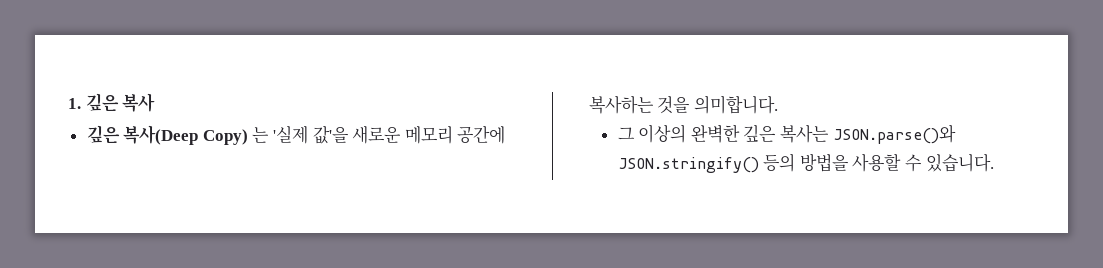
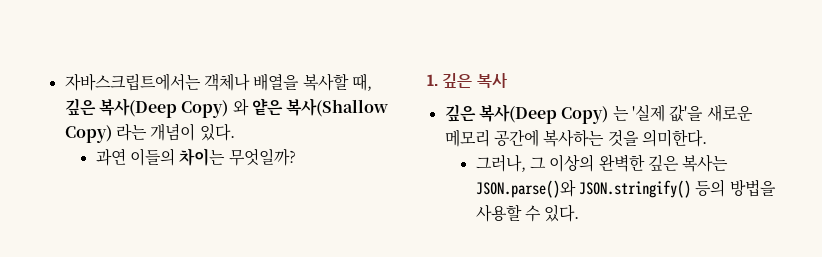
+ 자바스크립트에서는 객체나 배열을 복사할 때, 깊은 복사(Deep Copy) 와 얕은 복사(Shallow Copy) 라는 개념이 있다.
+ 과연 이들의 차이는 무엇일까?
- 깊은 복사(Deep Copy) 는 '실제 값'을 새로운 메모리 공간에 복사하는 것을 의미합니다.
- 그 이상의 완벽한 깊은 복사는 JSON.parse()와 JSON.stringify() 등의 방법을 사용할 수 있습니다.
+ 깊은 복사(Deep Copy) 는 '실제 값'을 새로운 메모리 공간에 복사하는 것을 의미한다.
+ 그러나, 그 이상의 완벽한 깊은 복사는 JSON.parse()와 JSON.stringify() 등의 방법을 사용할 수 있다.

